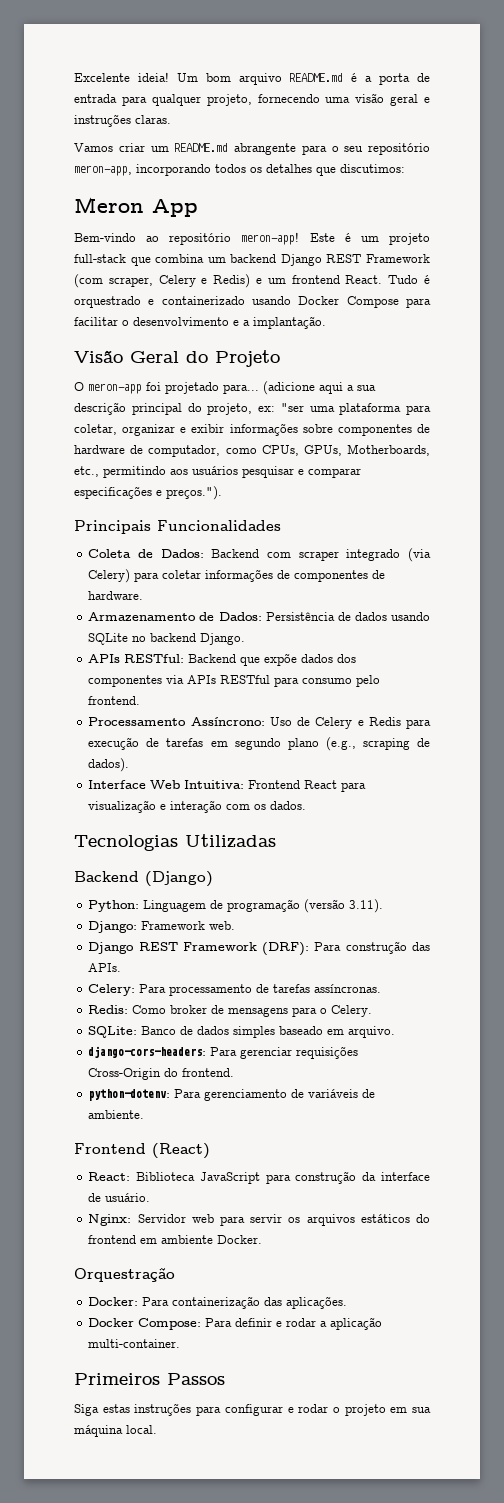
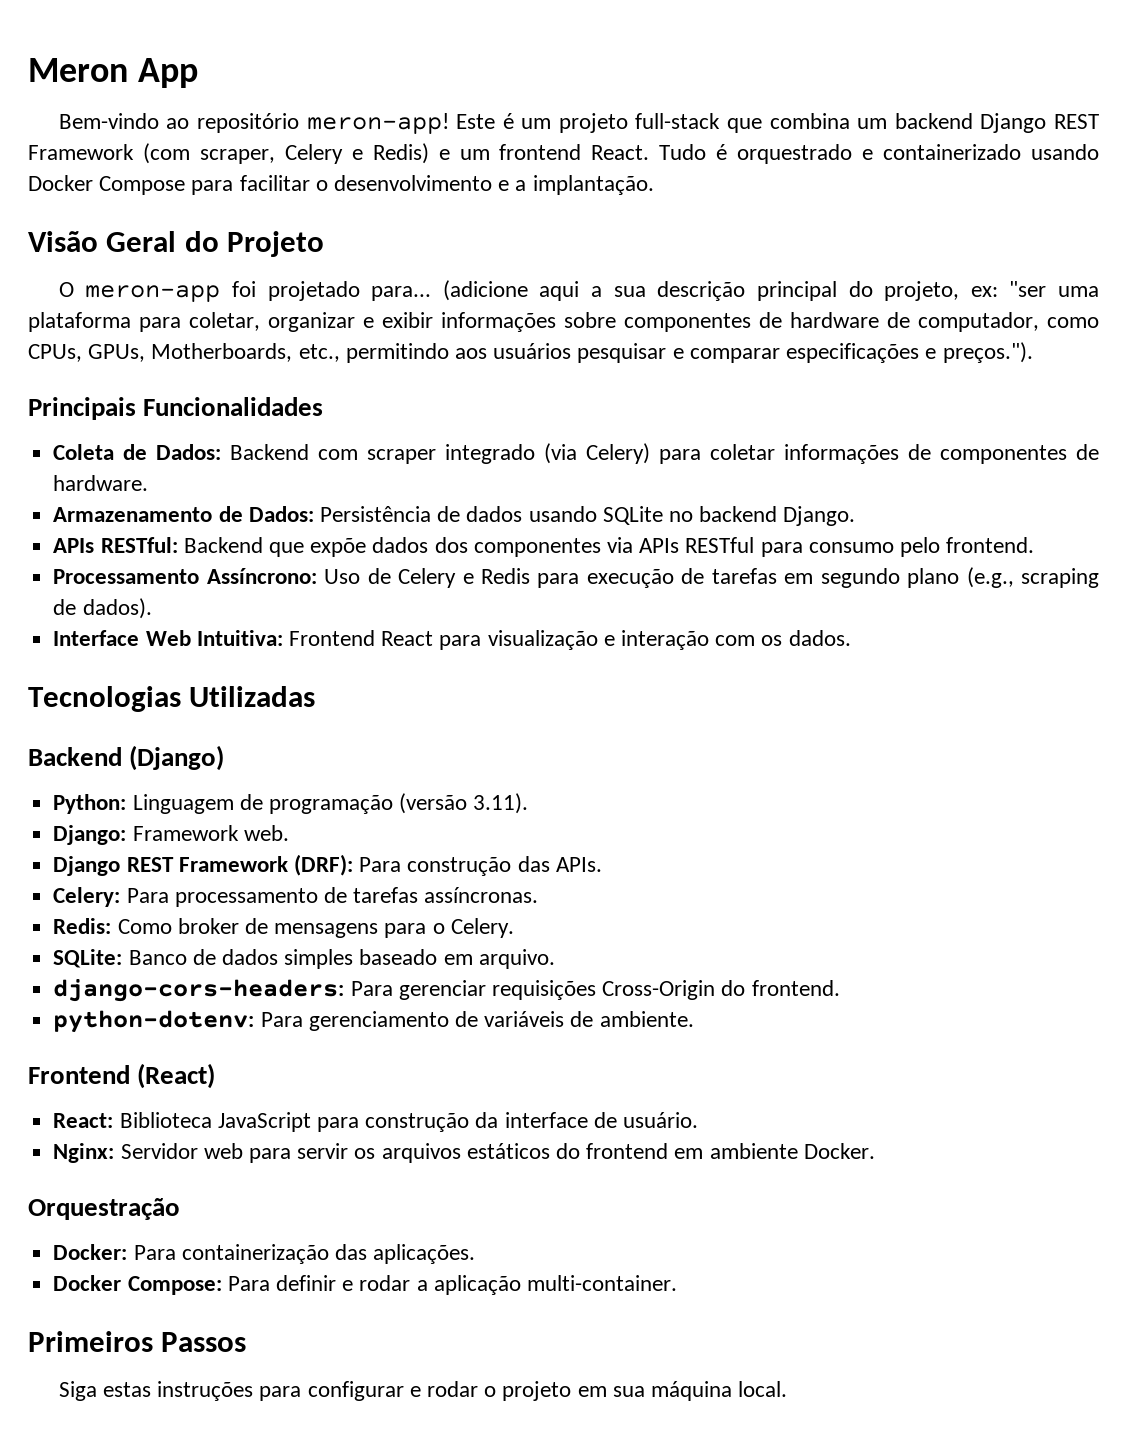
- Excelente ideia! Um bom arquivo README.md é a porta de entrada para qualquer projeto, fornecendo uma visão geral e instruções claras.
- Vamos criar um README.md abrangente para o seu repositório meron-app, incorporando todos os detalhes que discutimos:

